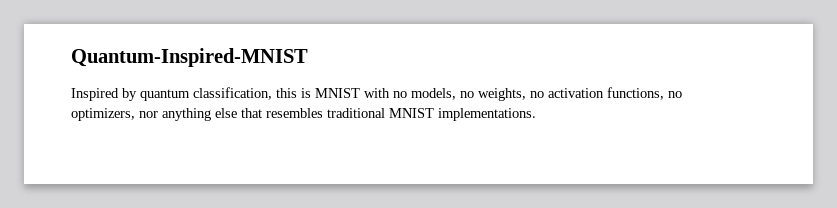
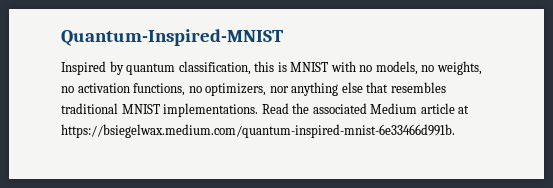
+ Read the associated Medium article at https://bsiegelwax.medium.com/quantum-inspired-mnist-6e33466d991b.

